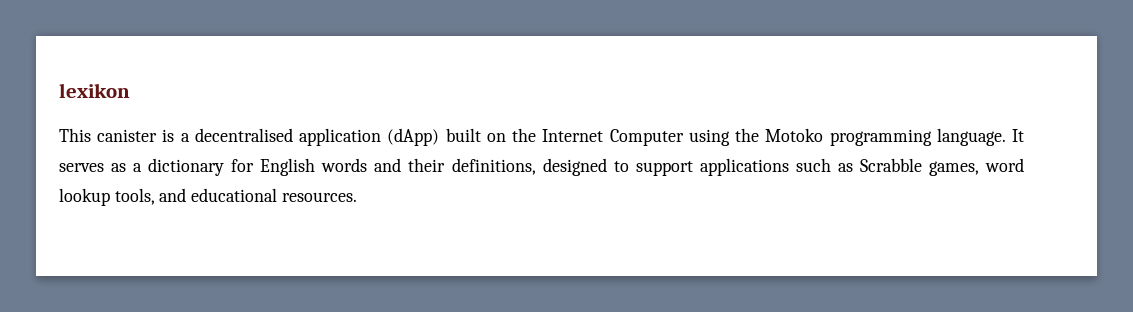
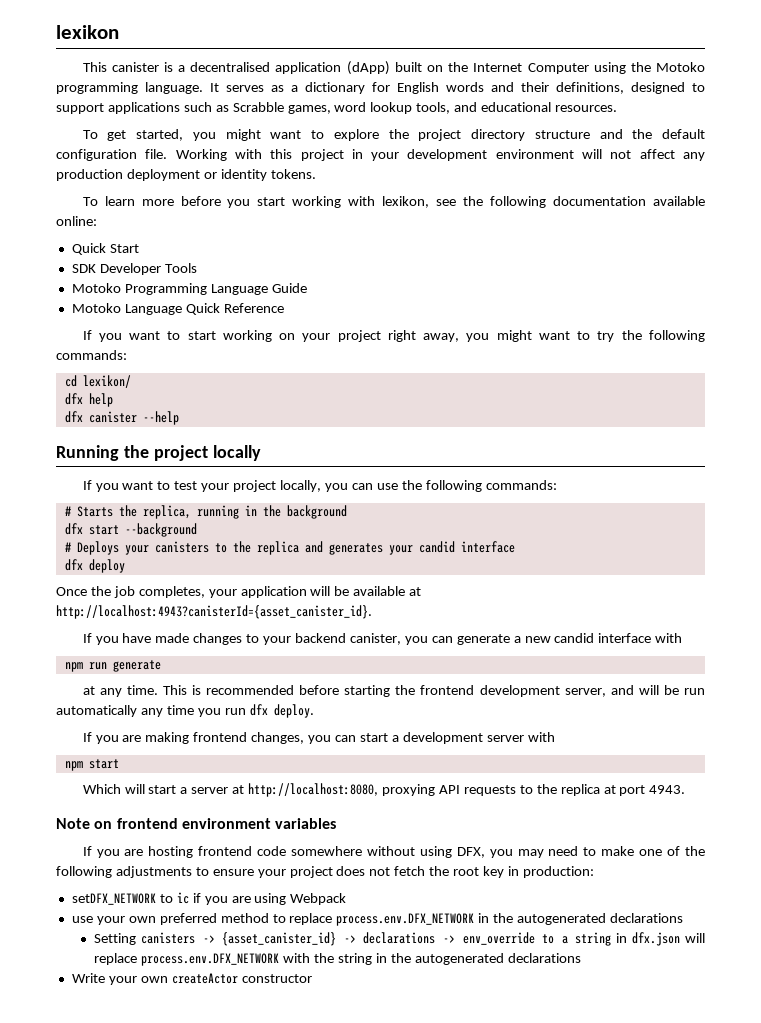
+ To get started, you might want to explore the project directory structure and the default configuration file. Working with this project in your development environment will not affect any production deployment or identity tokens.
+ To learn more before you start working with lexikon, see the following documentation available online:
+ Quick Start
+ SDK Developer Tools
+ Motoko Programming Language Guide
+ Motoko Language Quick Reference
+ If you want to start working on your project right away, you might want to try the following commands:
+ cd lexikon/
+ dfx help
+ dfx canister --help
+ Running the project locally
+ If you want to test your project locally, you can use the following commands:
+ # Starts the replica, running in the background
+ dfx start --background
+ # Deploys your canisters to the replica and generates your candid interface
+ dfx deploy
+ Once the job completes, your application will be available at http://localhost:4943?canisterId={asset_canister_id}.
+ If you have made changes to your backend canister, you can generate a new candid interface with
+ npm run generate
+ at any time. This is recommended before starting the frontend development server, and will be run automatically any time you run dfx deploy.
+ If you are making frontend changes, you can start a development server with
+ npm start
+ Which will start a server at http://localhost:8080, proxying API requests to the replica at port 4943.
+ Note on frontend environment variables
+ If you are hosting frontend code somewhere without using DFX, you may need to make one of the following adjustments to ensure your project does not fetch the root key in production:
+ setDFX_NETWORK to ic if you are using Webpack
+ use your own preferred method to replace process.env.DFX_NETWORK in the autogenerated declarations
+ Setting canisters -> {asset_canister_id} -> declarations -> env_override to a string in dfx.json will replace process.env.DFX_NETWORK with the string in the autogenerated declarations
+ Write your own createActor constructor

